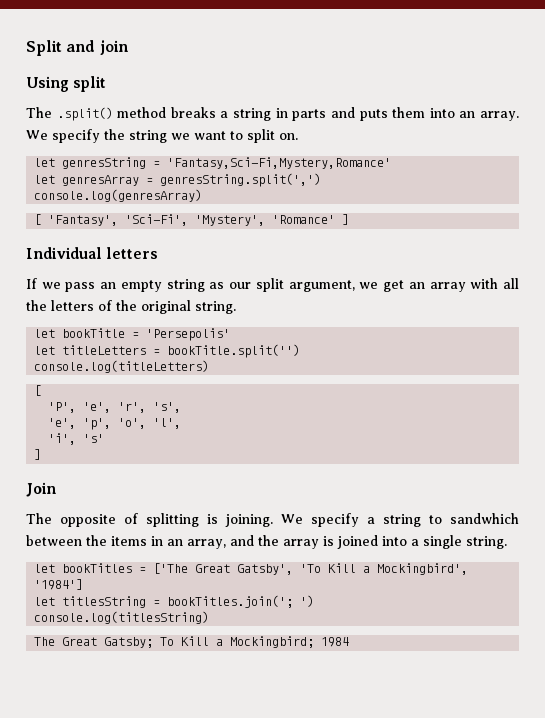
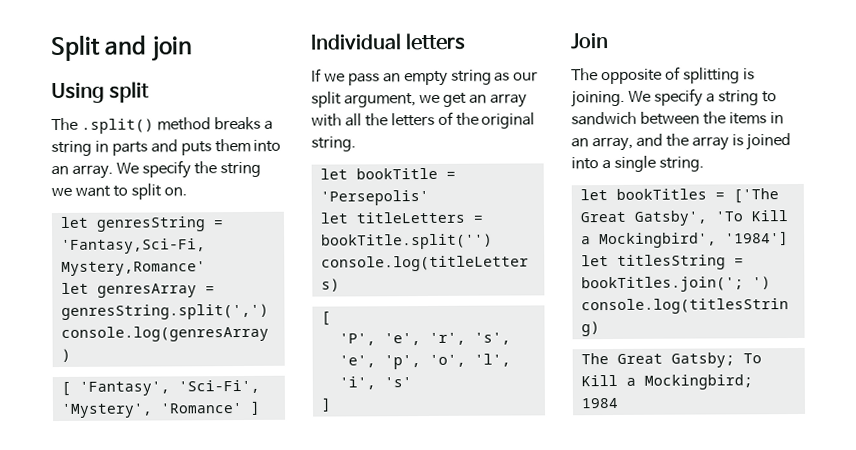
- We specify a string to sandwhich between the items in an array, and the array is joined into a single string.
+ We specify a string to sandwich between the items in an array, and the array is joined into a single string.

